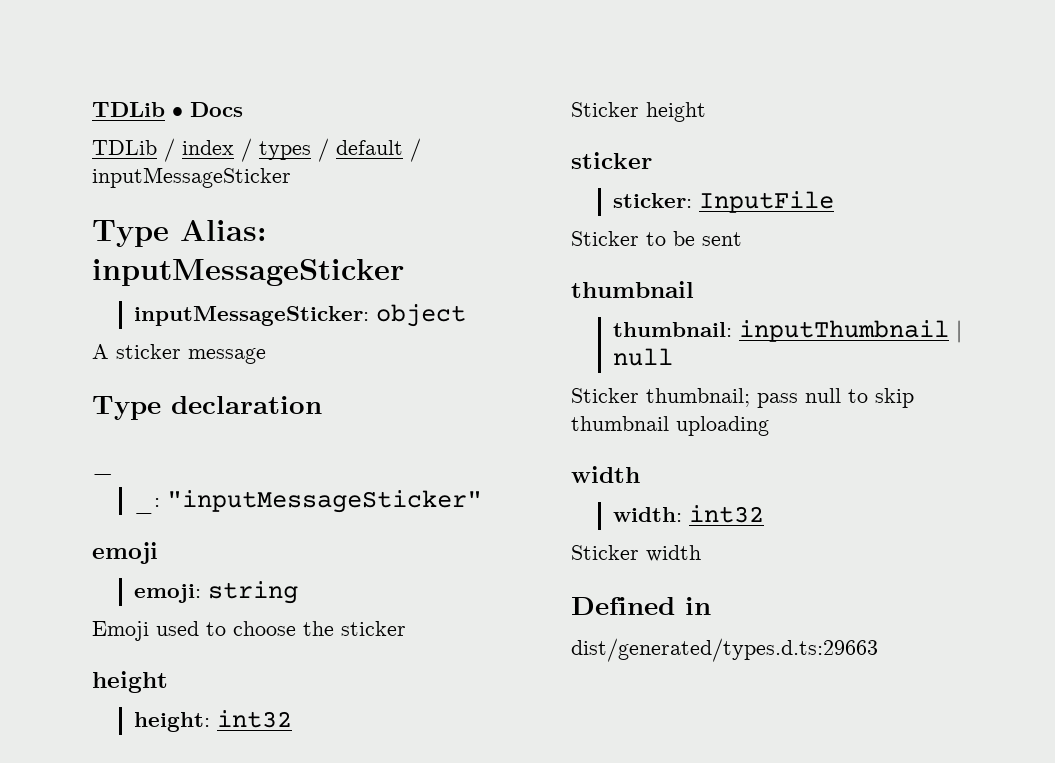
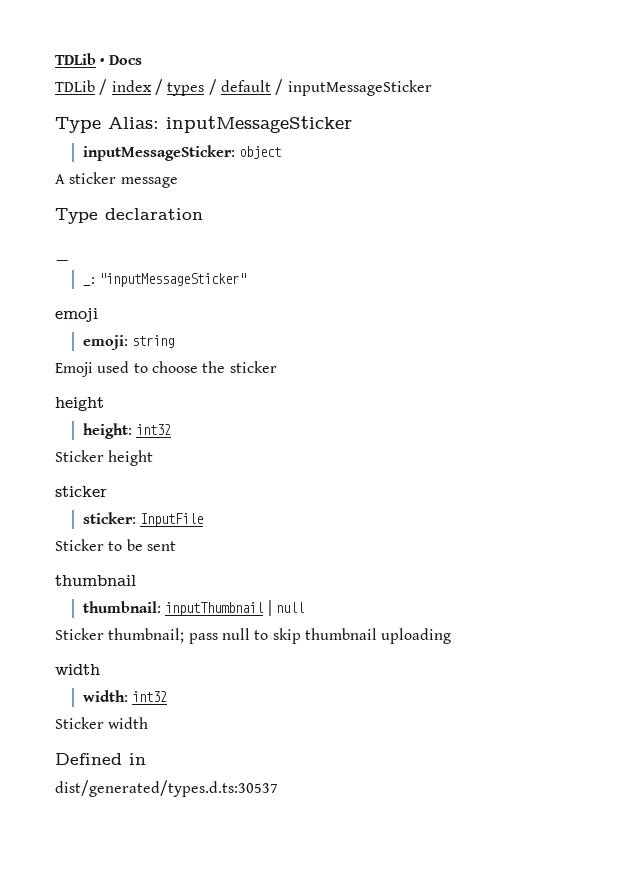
- dist/generated/types.d.ts:29663
+ dist/generated/types.d.ts:30537

